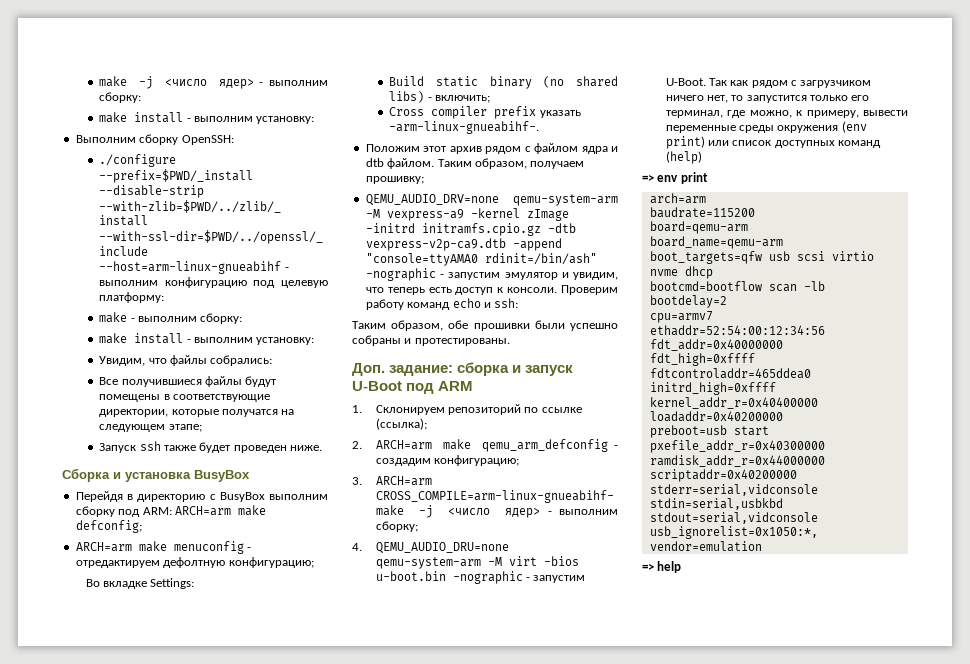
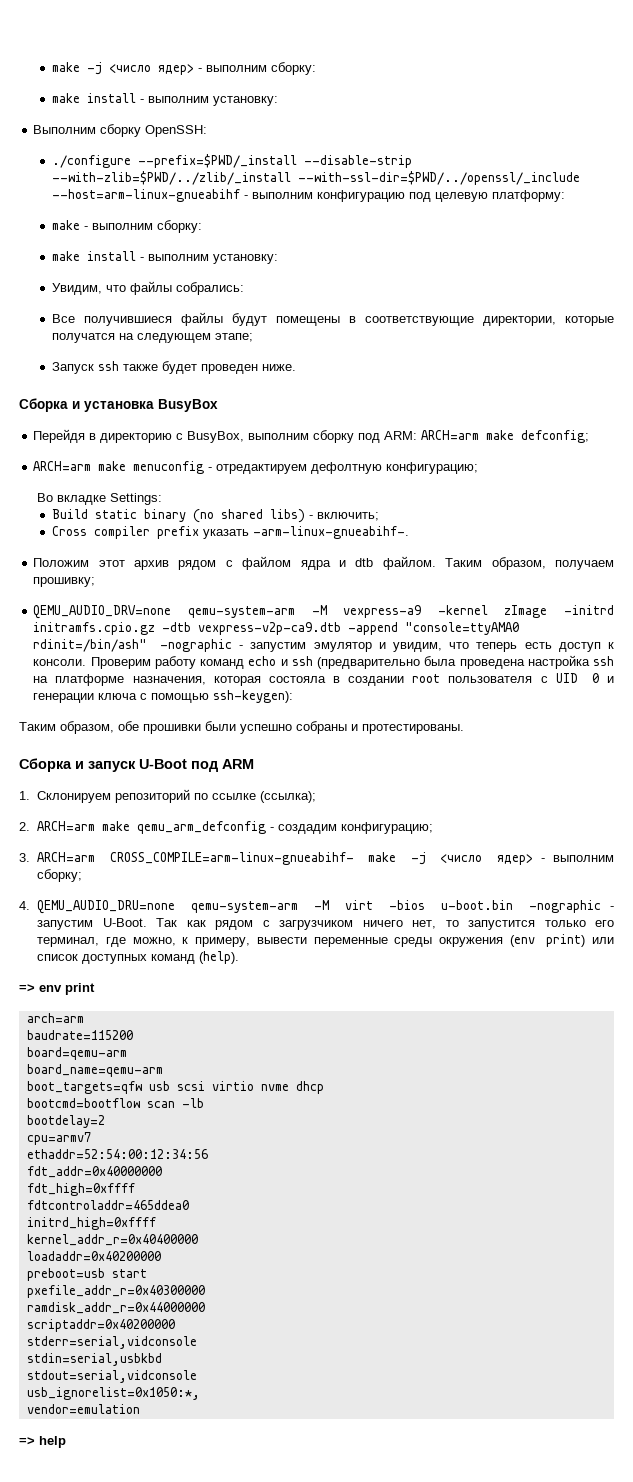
- Перейдя в директорию с BusyBox выполним сборку под ARM: ARCH=arm make defconfig;
+ Перейдя в директорию с BusyBox, выполним сборку под ARM: ARCH=arm make defconfig;
- Проверим работу команд echo и ssh:
+ Проверим работу команд echo и ssh (предварительно была проведена настройка ssh на платформе назначения, которая состояла в создании root пользователя с UID 0 и генерации ключа с помощью ssh-keygen):
- Доп. задание: сборка и запуск U-Boot под ARM
+ Сборка и запуск U-Boot под ARM
- Так как рядом с загрузчиком ничего нет, то запустится только его терминал, где можно, к примеру, вывести переменные среды окружения (env print) или список доступных команд (help)
+ Так как рядом с загрузчиком ничего нет, то запустится только его терминал, где можно, к примеру, вывести переменные среды окружения (env print) или список доступных команд (help).

